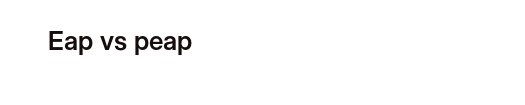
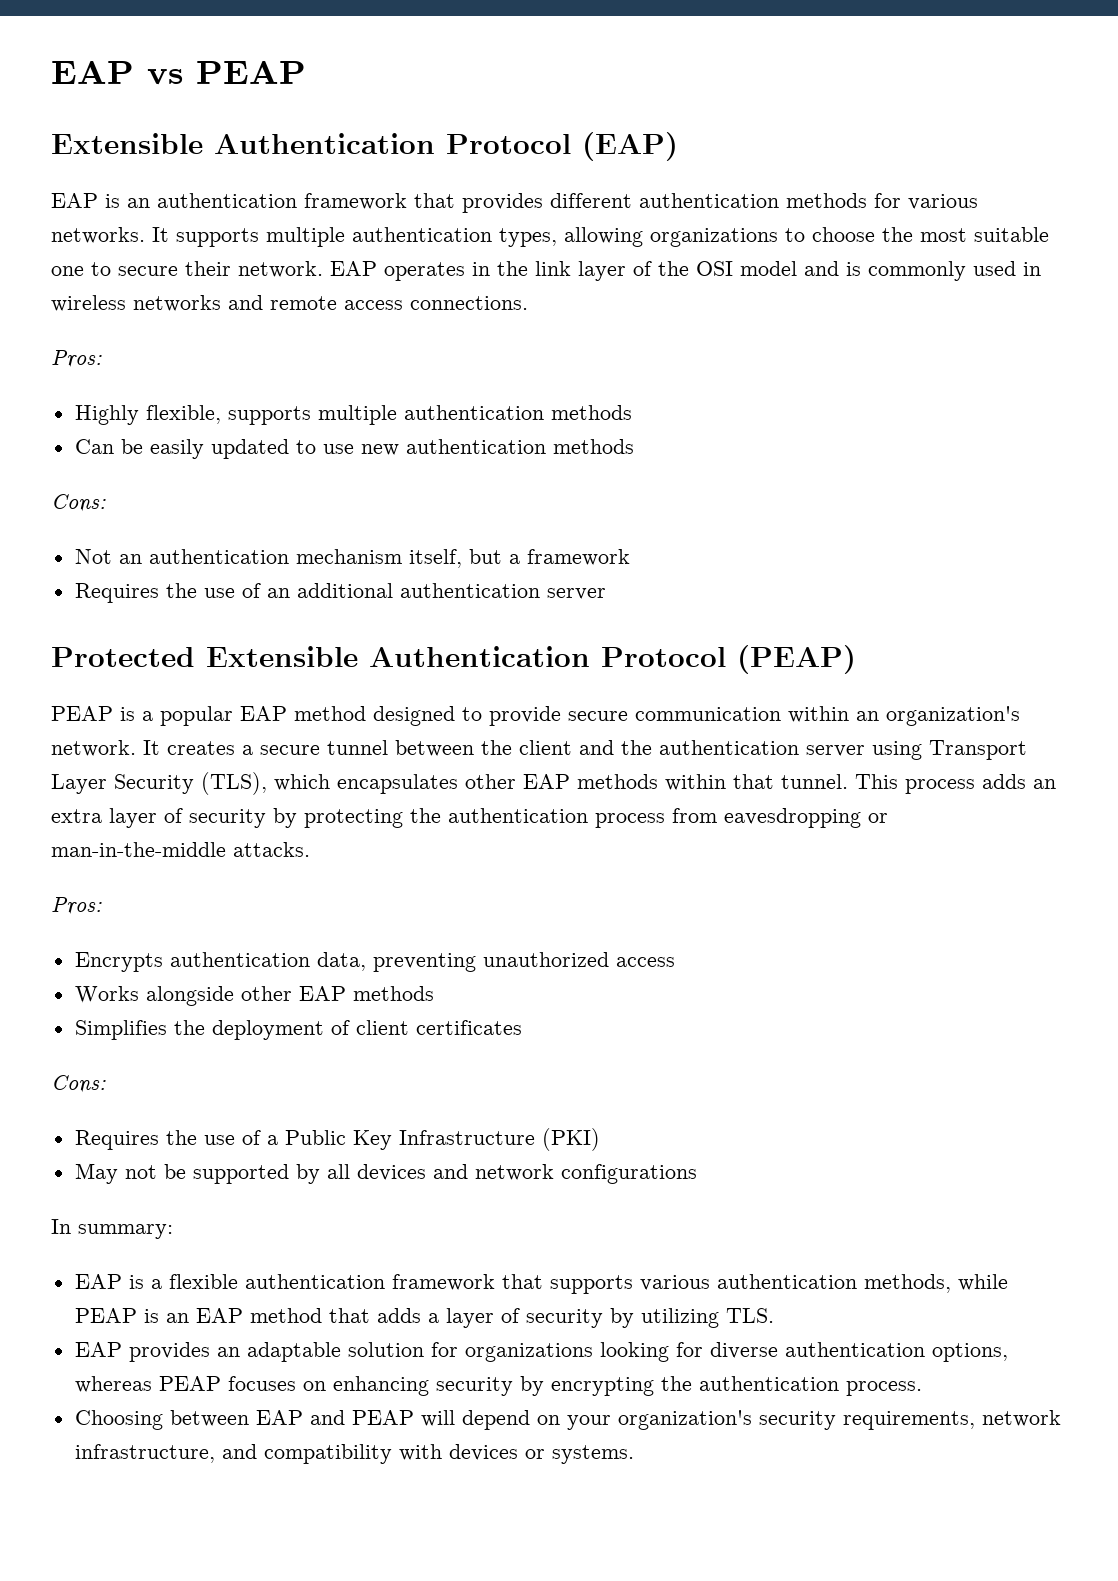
- Eap vs peap
+ EAP vs PEAP
+ Extensible Authentication Protocol (EAP)
+ EAP is an authentication framework that provides different authentication methods for various networks. It supports multiple authentication types, allowing organizations to choose the most suitable one to secure their network. EAP operates in the link layer of the OSI model and is commonly used in wireless networks and remote access connections.
+ Pros:
+ Highly flexible, supports multiple authentication methods
+ Can be easily updated to use new authentication methods
+ Cons:
+ Not an authentication mechanism itself, but a framework
+ Requires the use of an additional authentication server
+ Protected Extensible Authentication Protocol (PEAP)
+ PEAP is a popular EAP method designed to provide secure communication within an organization's network. It creates a secure tunnel between the client and the authentication server using Transport Layer Security (TLS), which encapsulates other EAP methods within that tunnel. This process adds an extra layer of security by protecting the authentication process from eavesdropping or man-in-the-middle attacks.
+ Pros:
+ Encrypts authentication data, preventing unauthorized access
+ Works alongside other EAP methods
+ Simplifies the deployment of client certificates
+ Cons:
+ Requires the use of a Public Key Infrastructure (PKI)
+ May not be supported by all devices and network configurations
+ In summary:
+ EAP is a flexible authentication framework that supports various authentication methods, while PEAP is an EAP method that adds a layer of security by utilizing TLS.
+ EAP provides an adaptable solution for organizations looking for diverse authentication options, whereas PEAP focuses on enhancing security by encrypting the authentication process.
+ Choosing between EAP and PEAP will depend on your organization's security requirements, network infrastructure, and compatibility with devices or systems.

